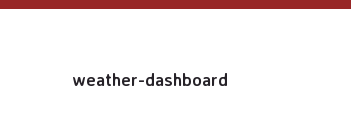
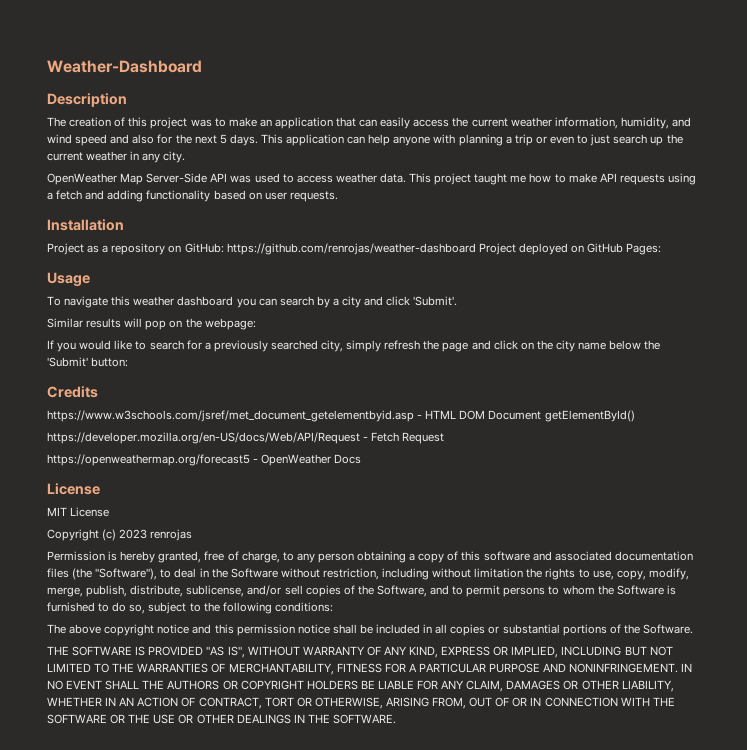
- weather-dashboard
+ Weather-Dashboard
+ Description
+ The creation of this project was to make an application that can easily access the current weather information, humidity, and wind speed and also for the next 5 days. This application can help anyone with planning a trip or even to just search up the current weather in any city.
+ OpenWeather Map Server-Side API was used to access weather data. This project taught me how to make API requests using a fetch and adding functionality based on user requests.
+ Installation
+ Project as a repository on GitHub: https://github.com/renrojas/weather-dashboard Project deployed on GitHub Pages:
+ Usage
+ To navigate this weather dashboard you can search by a city and click 'Submit'.
+ Similar results will pop on the webpage:
+ If you would like to search for a previously searched city, simply refresh the page and click on the city name below the 'Submit' button:
+ Credits
+ https://www.w3schools.com/jsref/met_document_getelementbyid.asp - HTML DOM Document getElementById()
+ https://developer.mozilla.org/en-US/docs/Web/API/Request - Fetch Request
+ https://openweathermap.org/forecast5 - OpenWeather Docs
+ License
+ MIT License
+ Copyright (c) 2023 renrojas
+ Permission is hereby granted, free of charge, to any person obtaining a copy of this software and associated documentation files (the "Software"), to deal in the Software without restriction, including without limitation the rights to use, copy, modify, merge, publish, distribute, sublicense, and/or sell copies of the Software, and to permit persons to whom the Software is furnished to do so, subject to the following conditions:
+ The above copyright notice and this permission notice shall be included in all copies or substantial portions of the Software.
+ THE SOFTWARE IS PROVIDED "AS IS", WITHOUT WARRANTY OF ANY KIND, EXPRESS OR IMPLIED, INCLUDING BUT NOT LIMITED TO THE WARRANTIES OF MERCHANTABILITY, FITNESS FOR A PARTICULAR PURPOSE AND NONINFRINGEMENT. IN NO EVENT SHALL THE AUTHORS OR COPYRIGHT HOLDERS BE LIABLE FOR ANY CLAIM, DAMAGES OR OTHER LIABILITY, WHETHER IN AN ACTION OF CONTRACT, TORT OR OTHERWISE, ARISING FROM, OUT OF OR IN CONNECTION WITH THE SOFTWARE OR THE USE OR OTHER DEALINGS IN THE SOFTWARE.

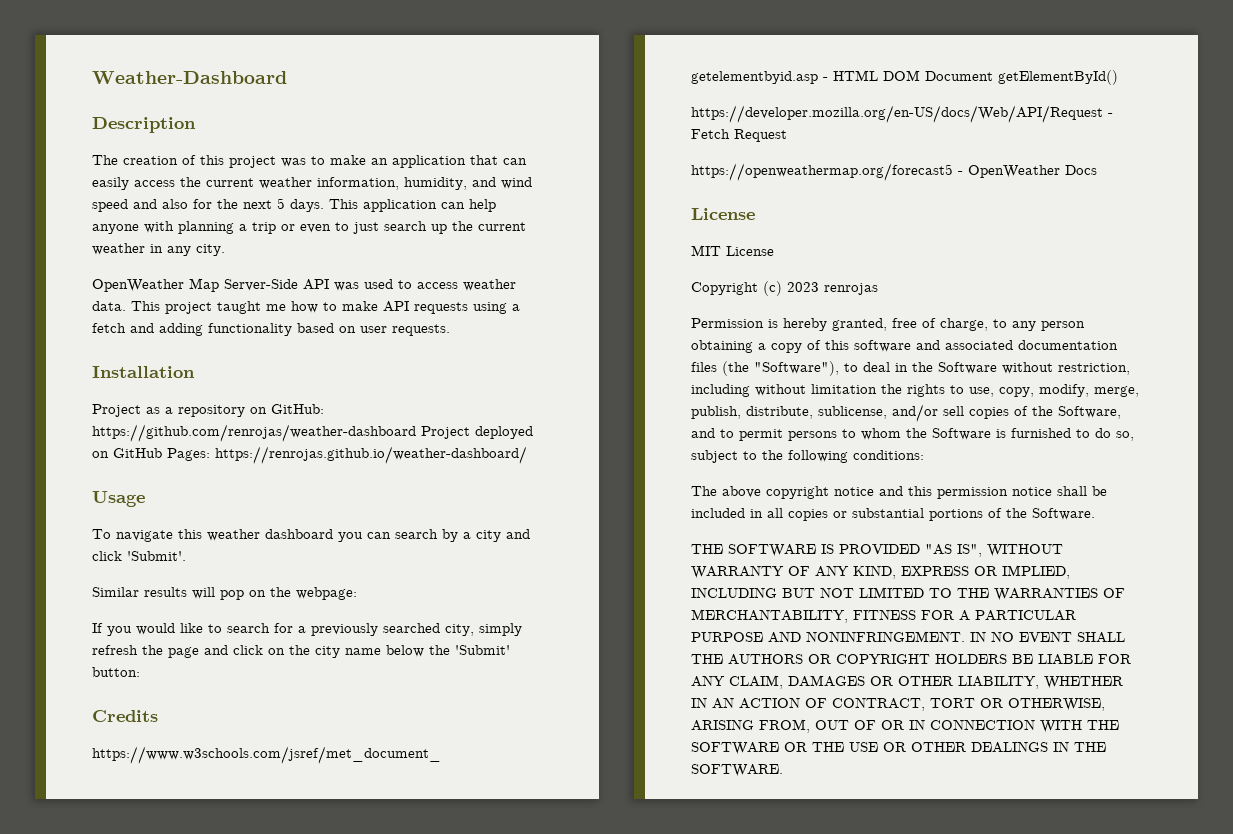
- Project as a repository on GitHub: https://github.com/renrojas/weather-dashboard Project deployed on GitHub Pages:
+ Project as a repository on GitHub: https://github.com/renrojas/weather-dashboard Project deployed on GitHub Pages: https://renrojas.github.io/weather-dashboard/

